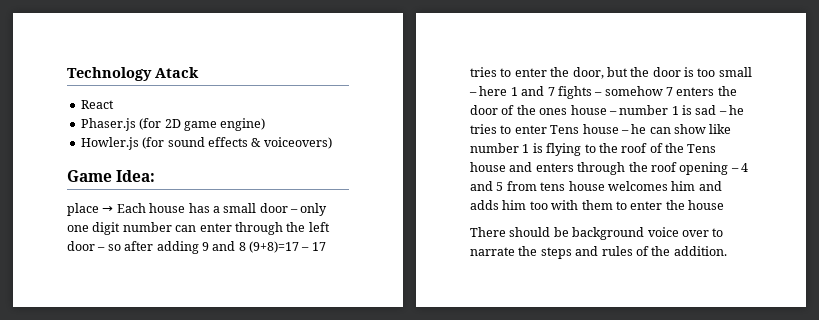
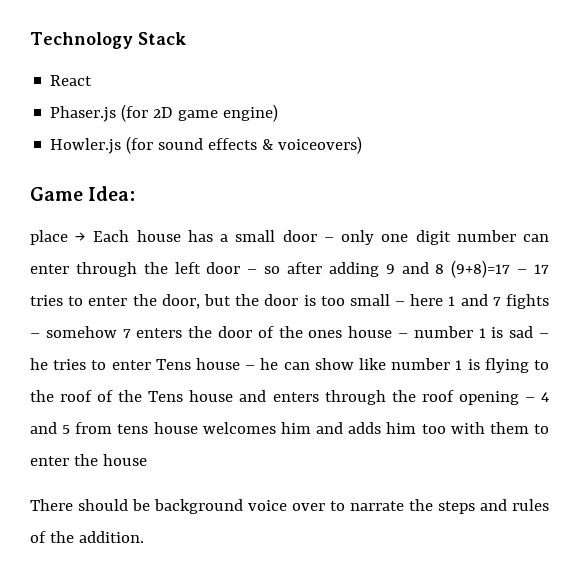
- Technology Atack
+ Technology Stack

